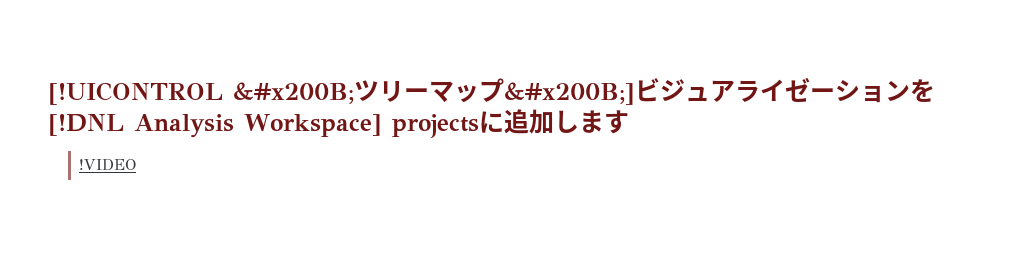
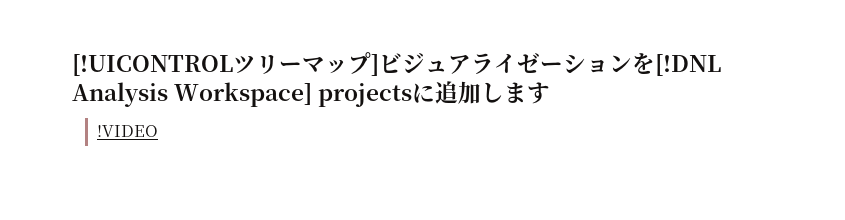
- [!UICONTROL &#x200B;ツリーマップ&#x200B;]ビジュアライゼーションを[!DNL Analysis Workspace] projectsに追加します
+ [!UICONTROLツリーマップ]ビジュアライゼーションを[!DNL Analysis Workspace] projectsに追加します

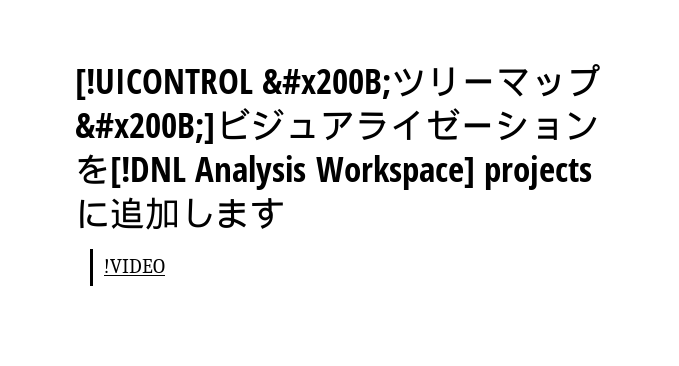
- [!UICONTROLツリーマップ]ビジュアライゼーションを[!DNL Analysis Workspace] projectsに追加します
+ [!UICONTROL &#x200B;ツリーマップ&#x200B;]ビジュアライゼーションを[!DNL Analysis Workspace] projectsに追加します

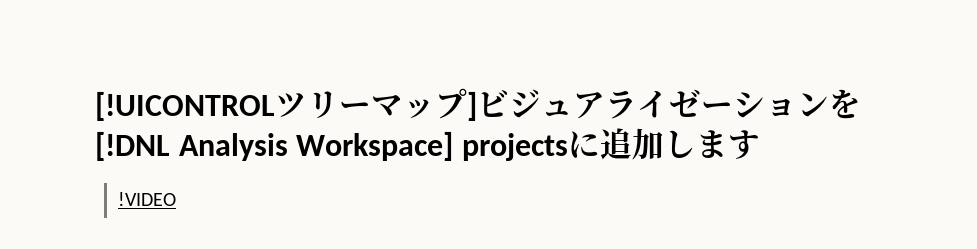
- [!UICONTROL &#x200B;ツリーマップ&#x200B;]ビジュアライゼーションを[!DNL Analysis Workspace] projectsに追加します
+ [!UICONTROLツリーマップ]ビジュアライゼーションを[!DNL Analysis Workspace] projectsに追加します

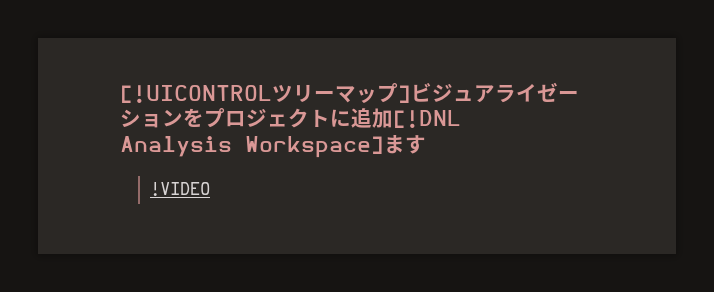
- [!UICONTROLツリーマップ]ビジュアライゼーションを[!DNL Analysis Workspace] projectsに追加します
+ [!UICONTROLツリーマップ]ビジュアライゼーションをプロジェクトに追加[!DNL Analysis Workspace]ます

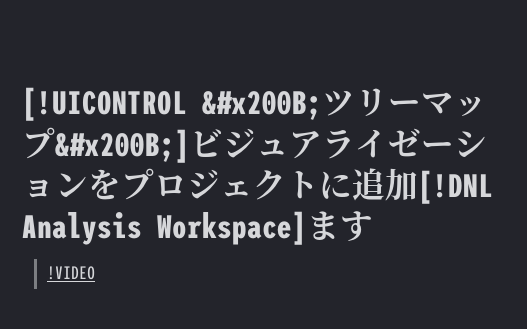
- [!UICONTROLツリーマップ]ビジュアライゼーションをプロジェクトに追加[!DNL Analysis Workspace]ます
+ [!UICONTROL &#x200B;ツリーマップ&#x200B;]ビジュアライゼーションをプロジェクトに追加[!DNL Analysis Workspace]ます

